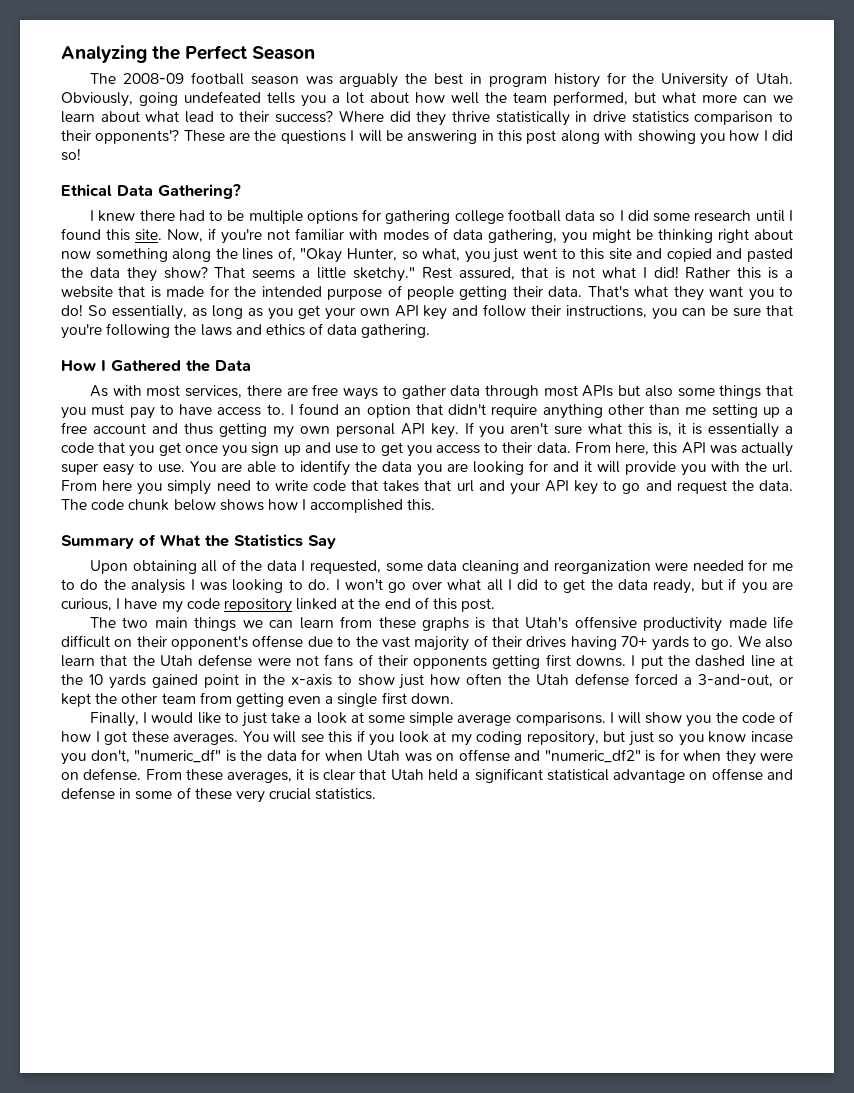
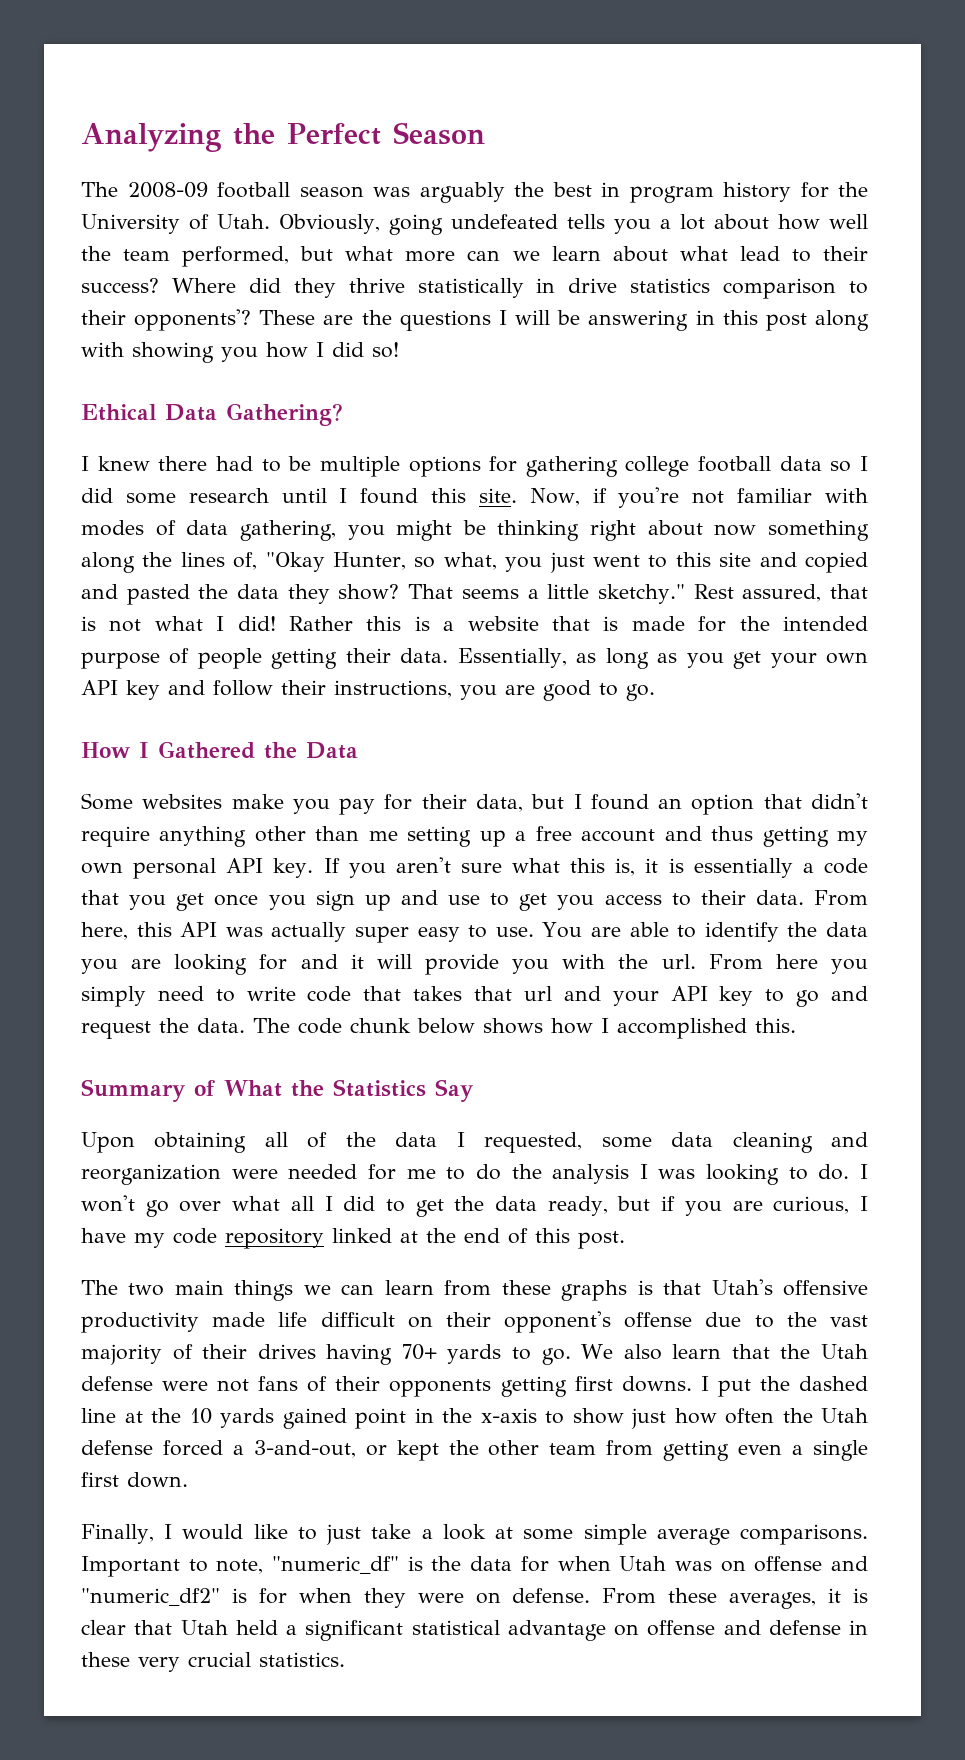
- That's what they want you to do! So essentially, as long as you get your own API key and follow their instructions, you can be sure that you're following the laws and ethics of data gathering.
+ Essentially, as long as you get your own API key and follow their instructions, you are good to go.
- As with most services, there are free ways to gather data through most APIs but also some things that you must pay to have access to. I found an option that didn't require anything other than me setting up a free account and thus getting my own personal API key.
+ Some websites make you pay for their data, but I found an option that didn't require anything other than me setting up a free account and thus getting my own personal API key.
- I will show you the code of how I got these averages. You will see this if you look at my coding repository, but just so you know incase you don't, "numeric_df" is the data for when Utah was on offense and "numeric_df2" is for when they were on defense.
+ Important to note, "numeric_df" is the data for when Utah was on offense and "numeric_df2" is for when they were on defense.
- From these averages, it is clear that Utah held a significant statistical advantage on offense and defense in some of these very crucial statistics.
+ From these averages, it is clear that Utah held a significant statistical advantage on offense and defense in these very crucial statistics.

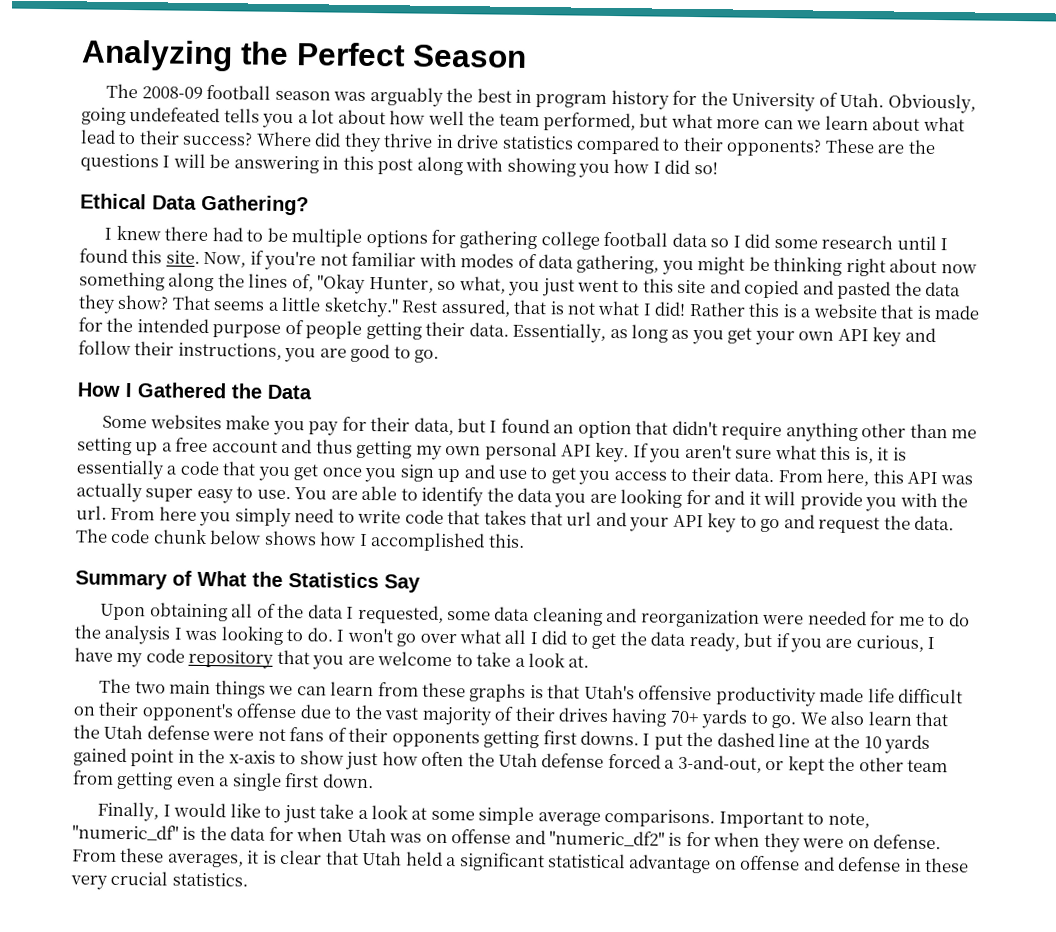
- Where did they thrive statistically in drive statistics comparison to their opponents'?
+ Where did they thrive in drive statistics compared to their opponents?
- I won't go over what all I did to get the data ready, but if you are curious, I have my code repository linked at the end of this post.
+ I won't go over what all I did to get the data ready, but if you are curious, I have my code repository that you are welcome to take a look at.

